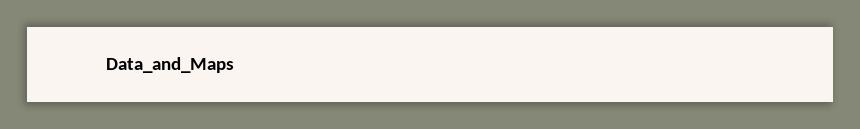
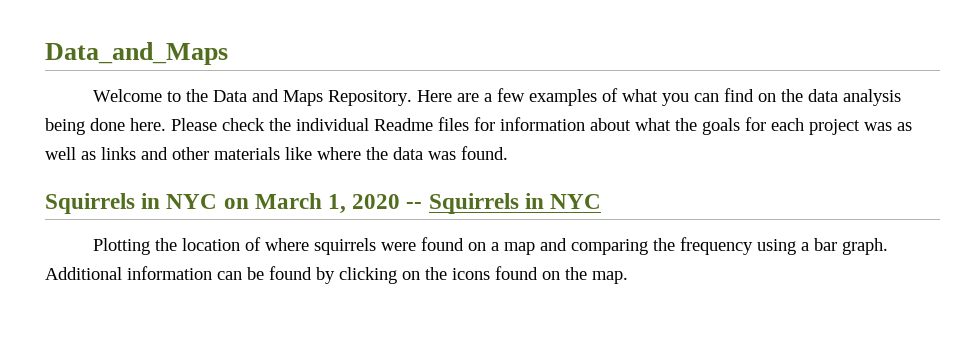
+ Welcome to the Data and Maps Repository. Here are a few examples of what you can find on the data analysis being done here. Please check the individual Readme files for information about what the goals for each project was as well as links and other materials like where the data was found.
+ Squirrels in NYC on March 1, 2020 -- Squirrels in NYC
+ Plotting the location of where squirrels were found on a map and comparing the frequency using a bar graph. Additional information can be found by clicking on the icons found on the map.

